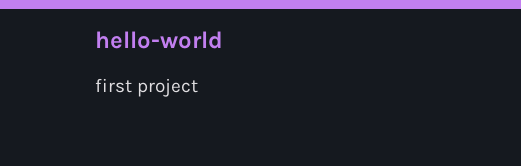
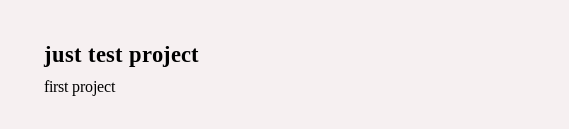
- hello-world
+ just test project

